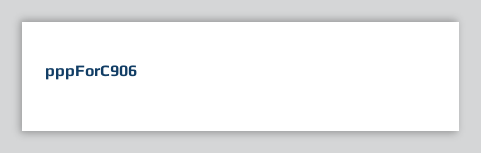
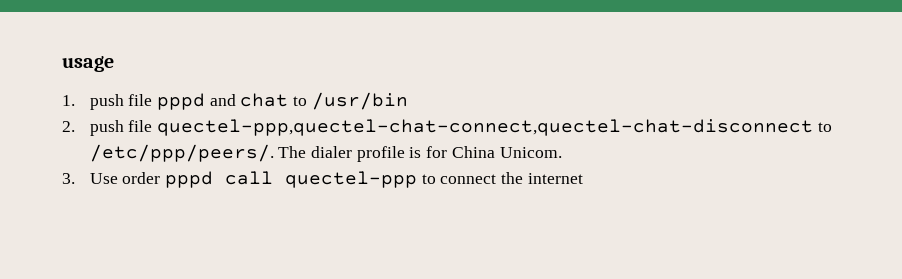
- pppForC906
+ usage
+ 1. push file pppd and chat to /usr/bin
+ 2. push file quectel-ppp,quectel-chat-connect,quectel-chat-disconnect to /etc/ppp/peers/. The dialer profile is for China Unicom.
+ 3. Use order pppd call quectel-ppp to connect the internet

